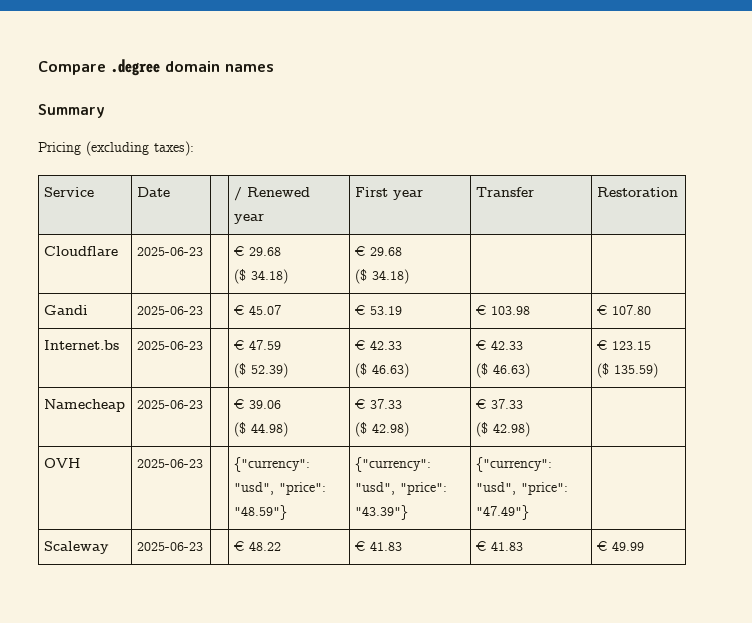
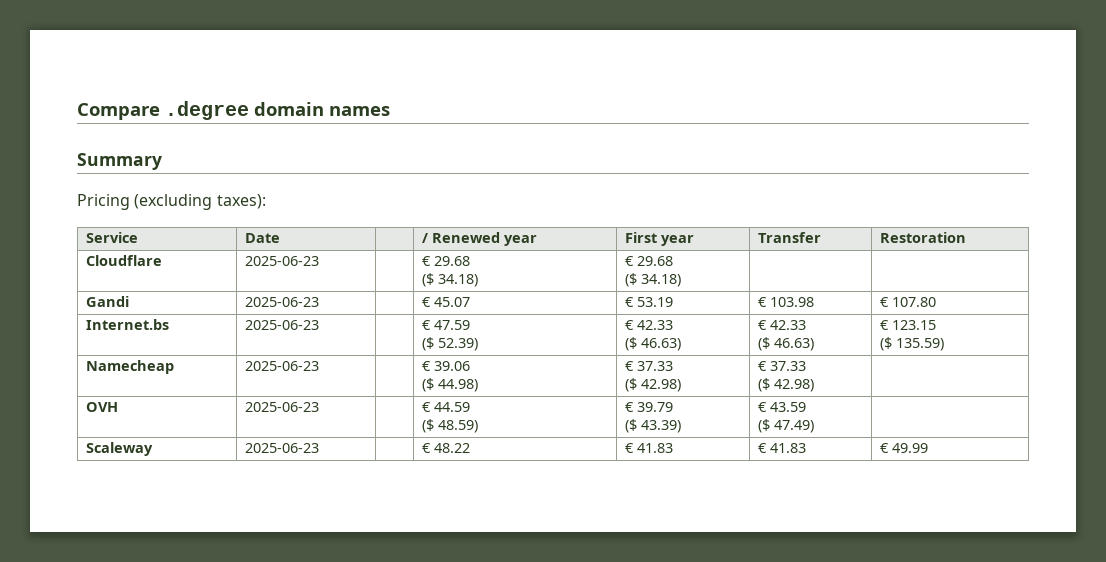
- OVH | 2025-06-23 | | {"currency": "usd", "price": "48.59"} | {"currency": "usd", "price": "43.39"} | {"currency": "usd", "price": "47.49"} |
+ OVH | 2025-06-23 | | € 44.59
+ ($ 48.59) | € 39.79
+ ($ 43.39) | € 43.59
+ ($ 47.49) |

